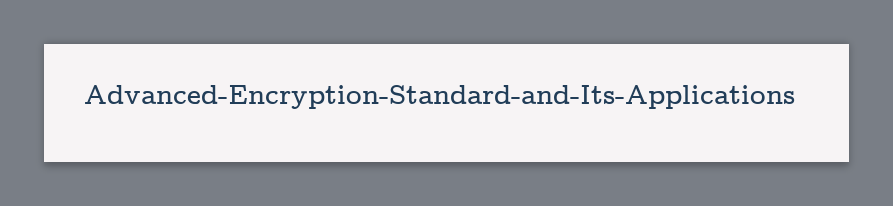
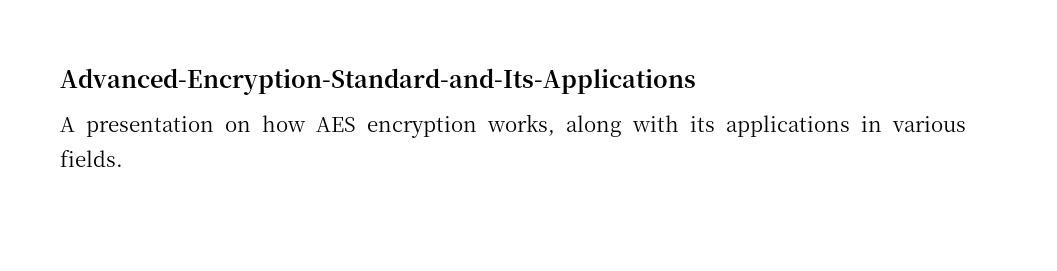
+ A presentation on how AES encryption works, along with its applications in various fields.

